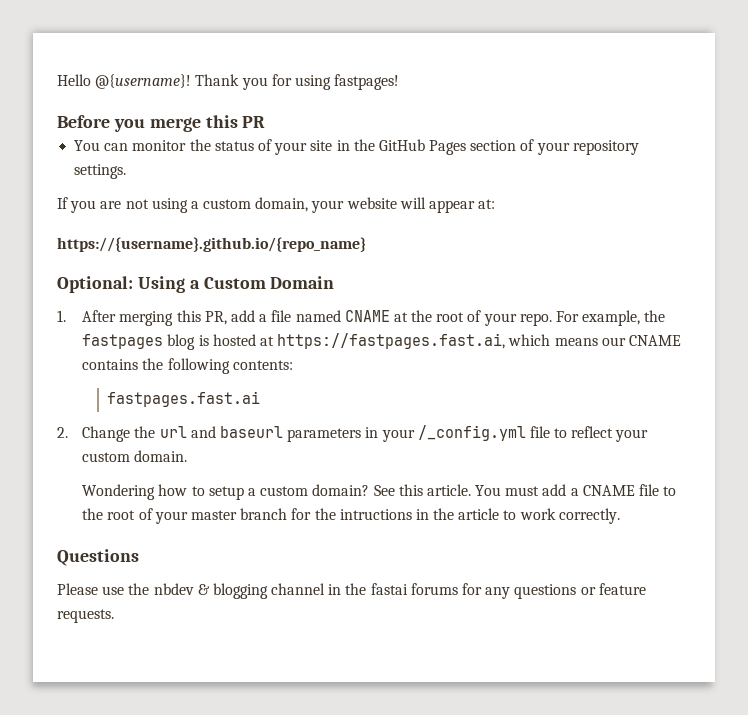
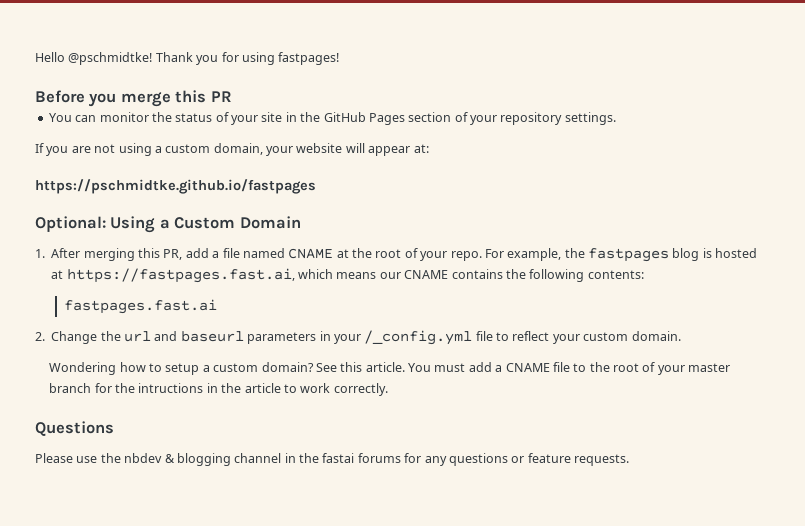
- Hello @{username}!
+ Hello @pschmidtke!
- https://{username}.github.io/{repo_name}
+ https://pschmidtke.github.io/fastpages

